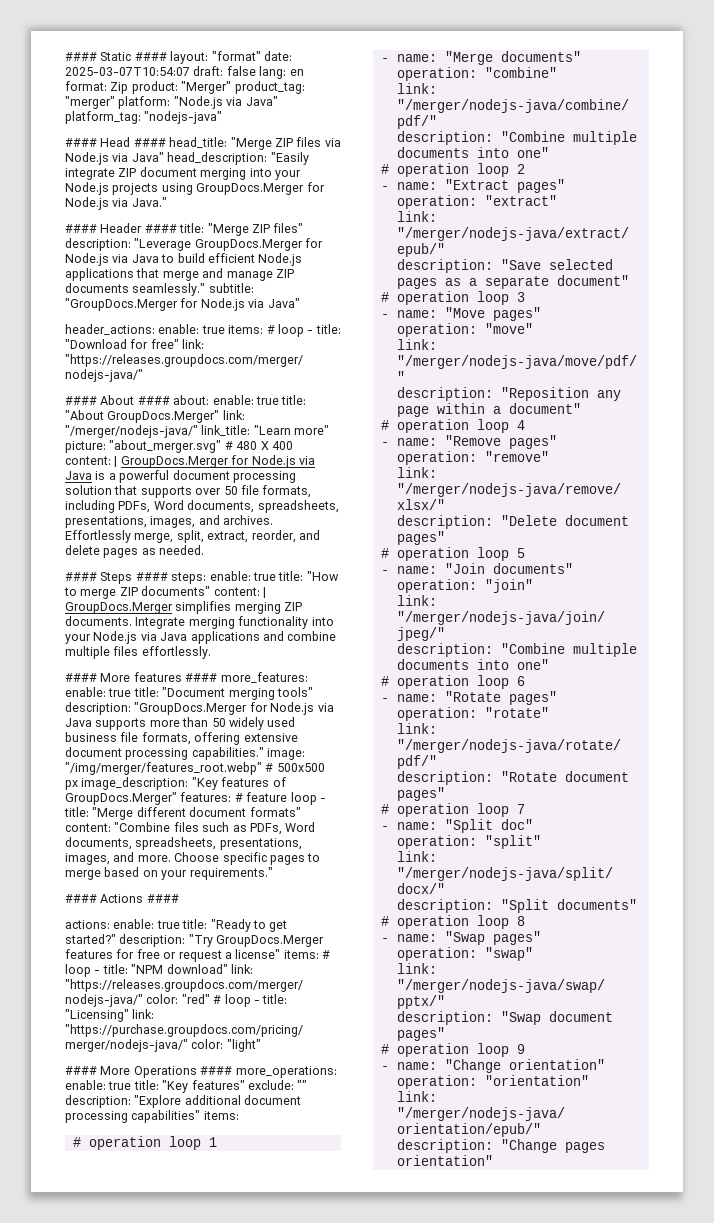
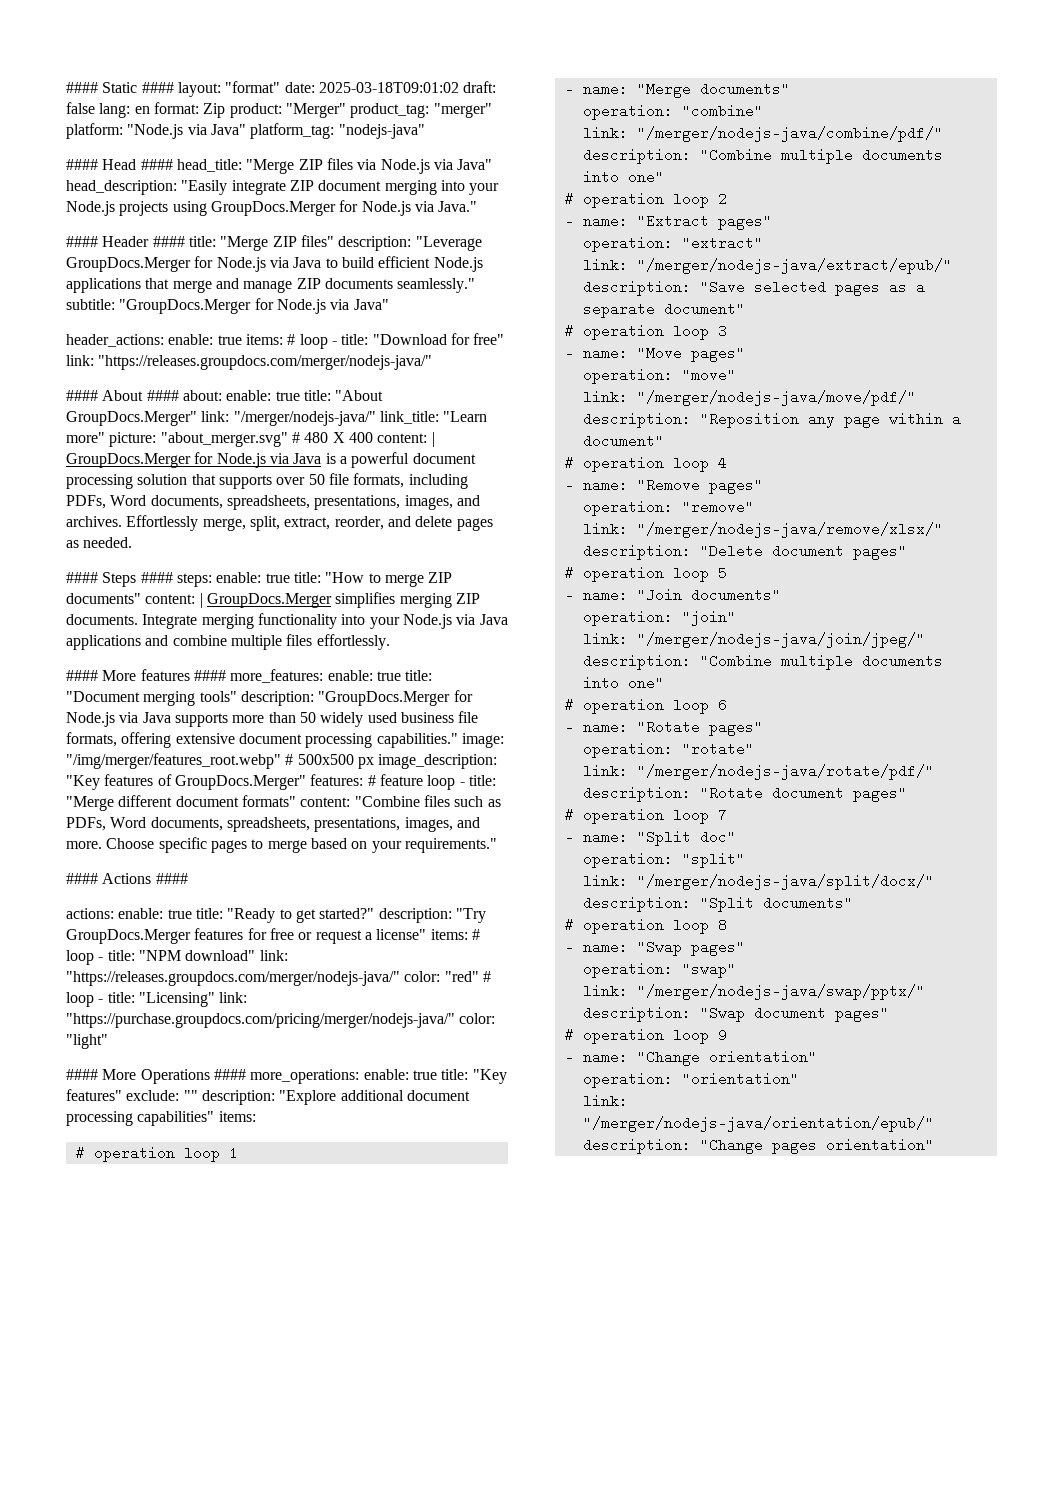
- #### Static #### layout: "format" date: 2025-03-07T10:54:07 draft: false lang: en format: Zip product: "Merger" product_tag: "merger" platform: "Node.js via Java" platform_tag: "nodejs-java"
+ #### Static #### layout: "format" date: 2025-03-18T09:01:02 draft: false lang: en format: Zip product: "Merger" product_tag: "merger" platform: "Node.js via Java" platform_tag: "nodejs-java"

